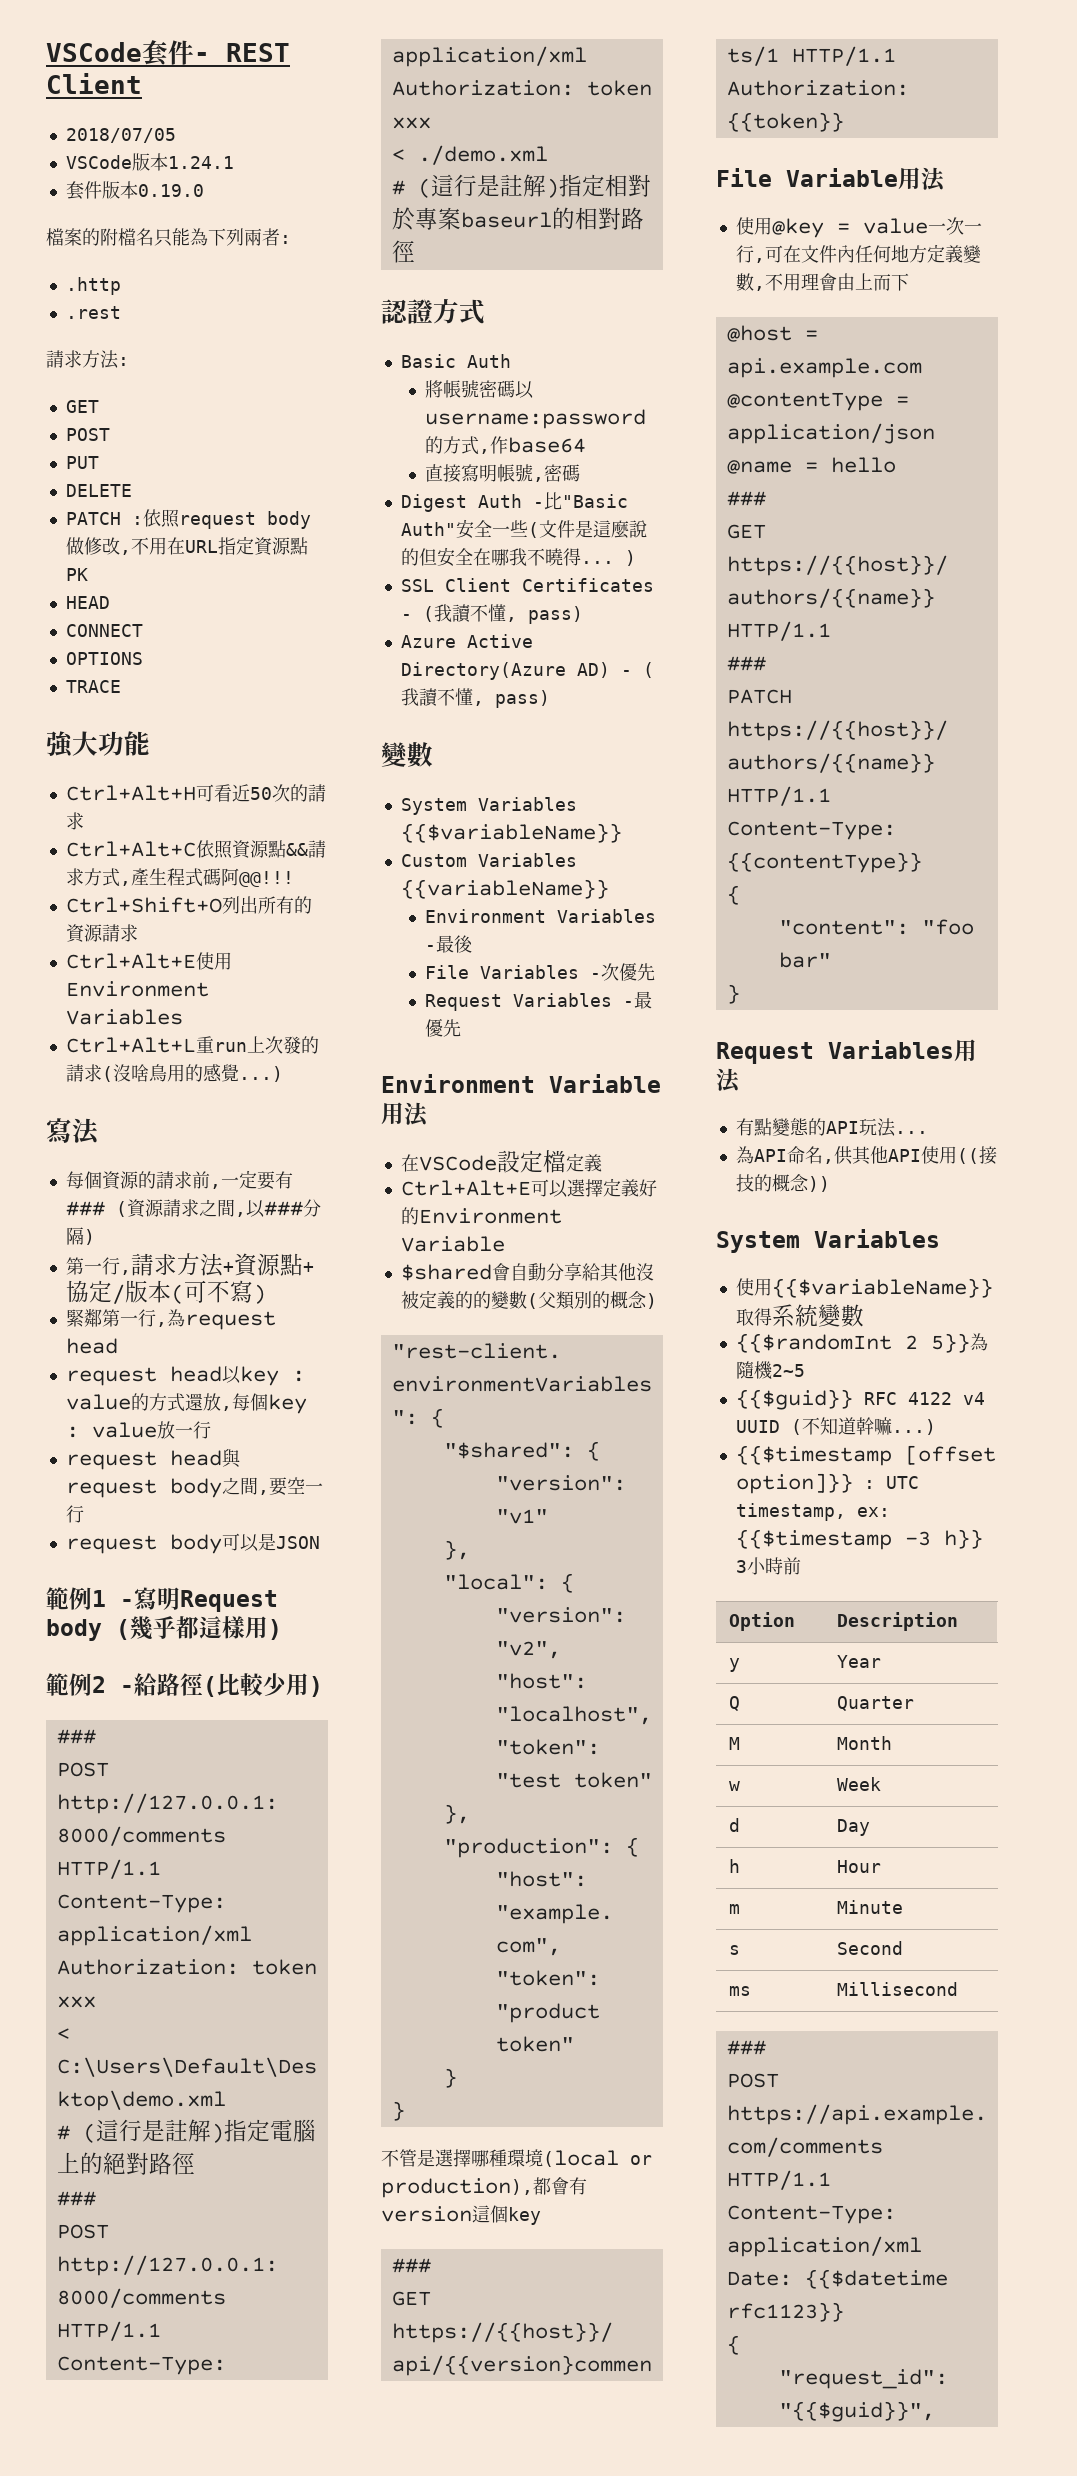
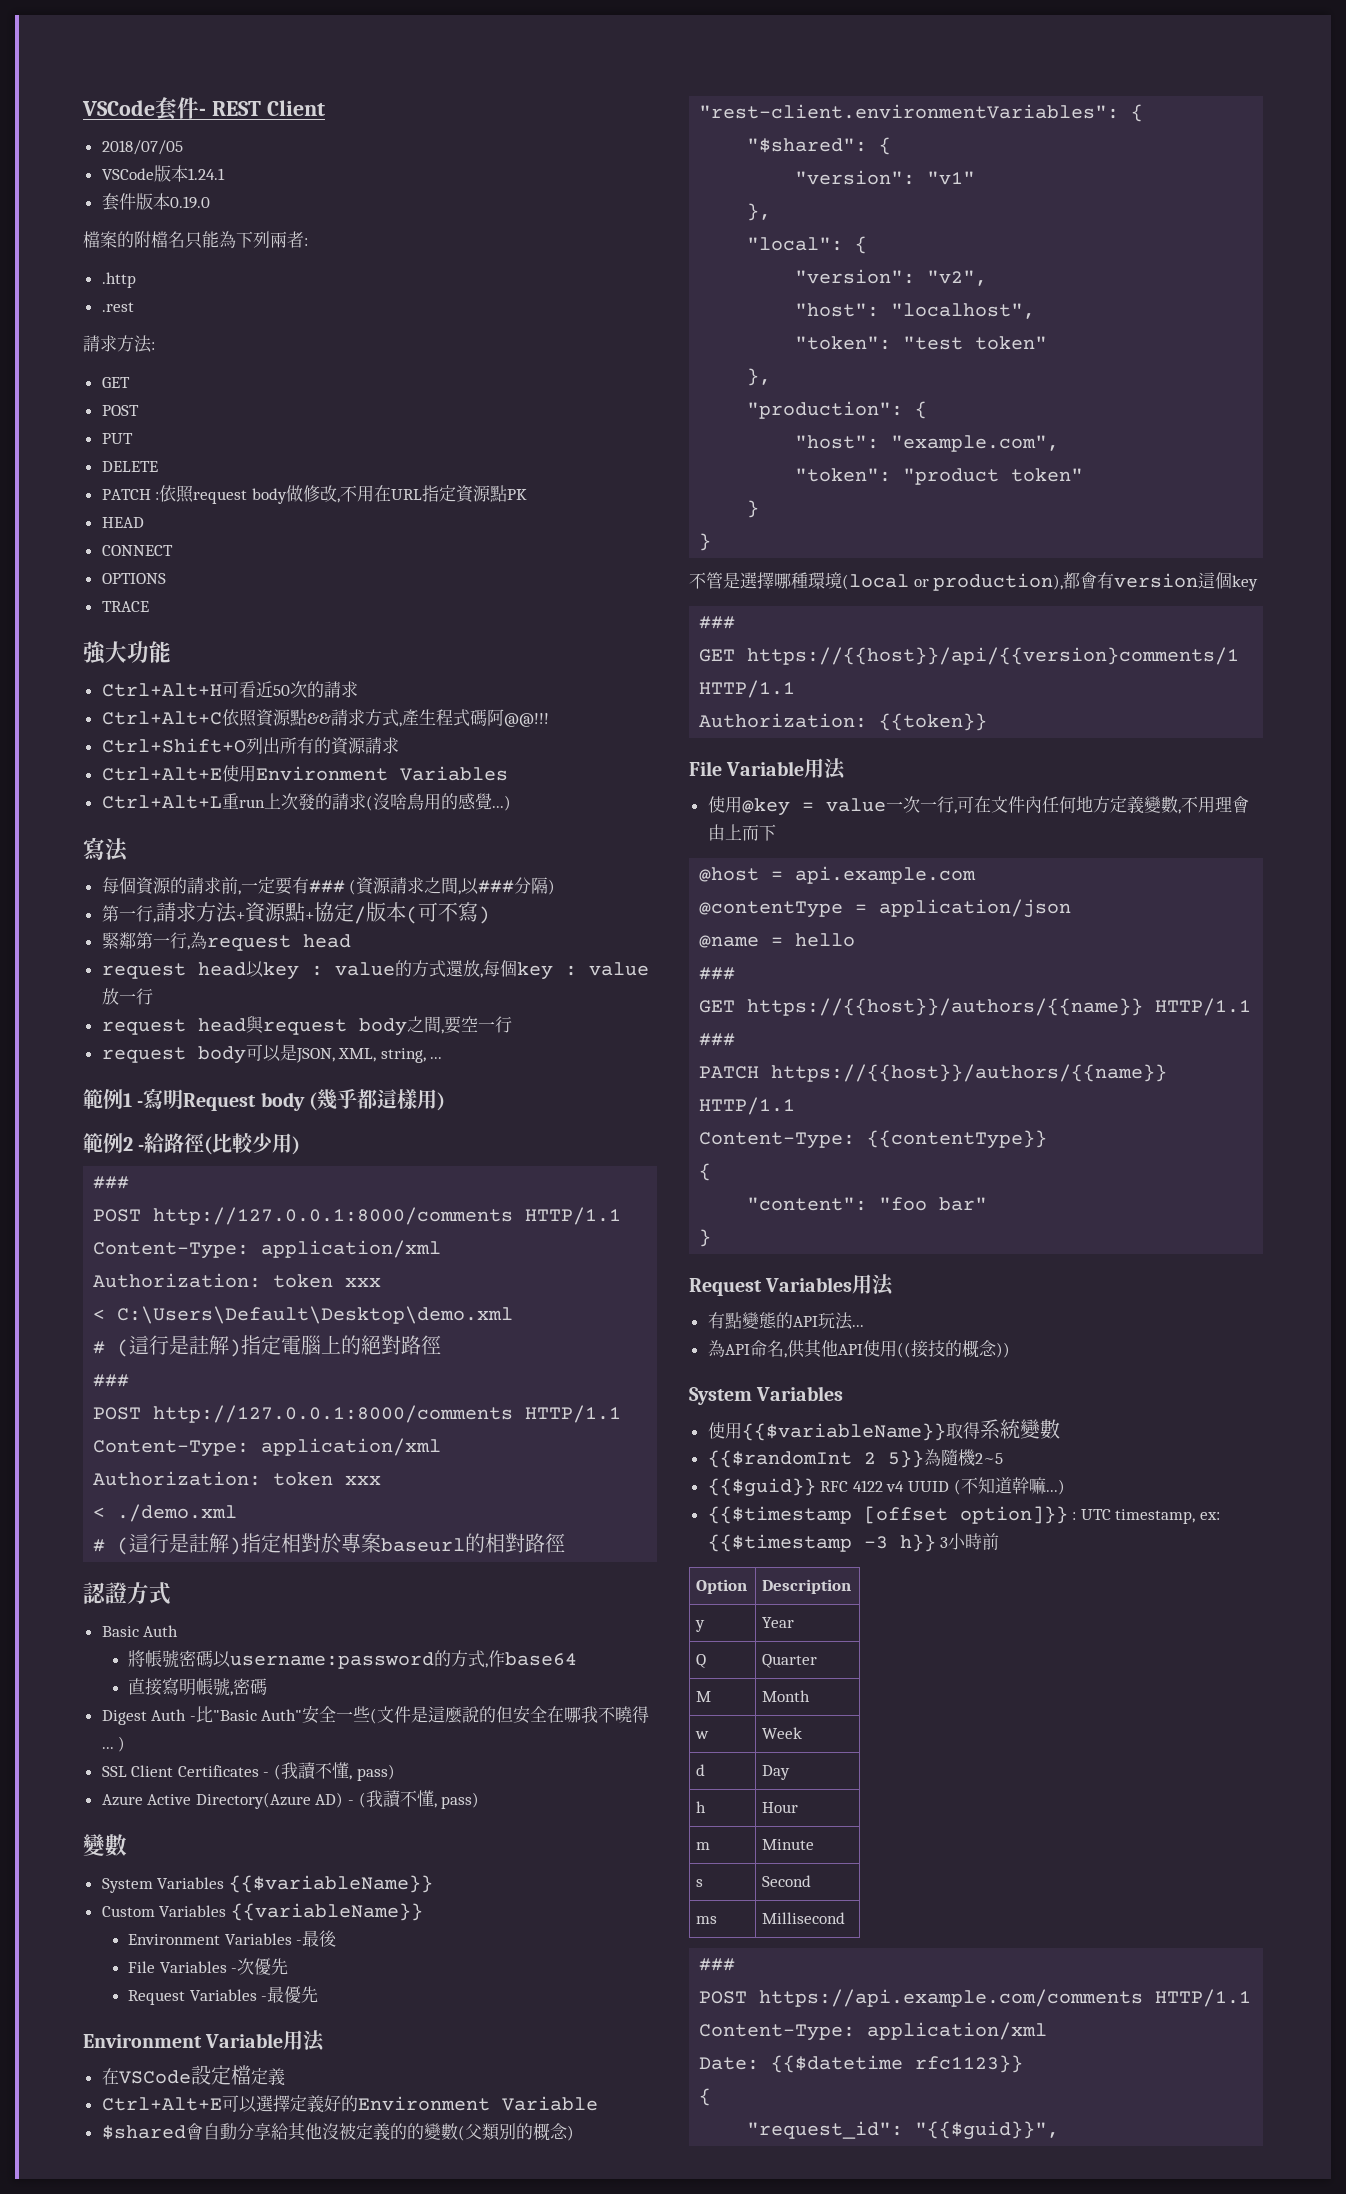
- request body可以是JSON
+ request body可以是JSON, XML, string, ...

